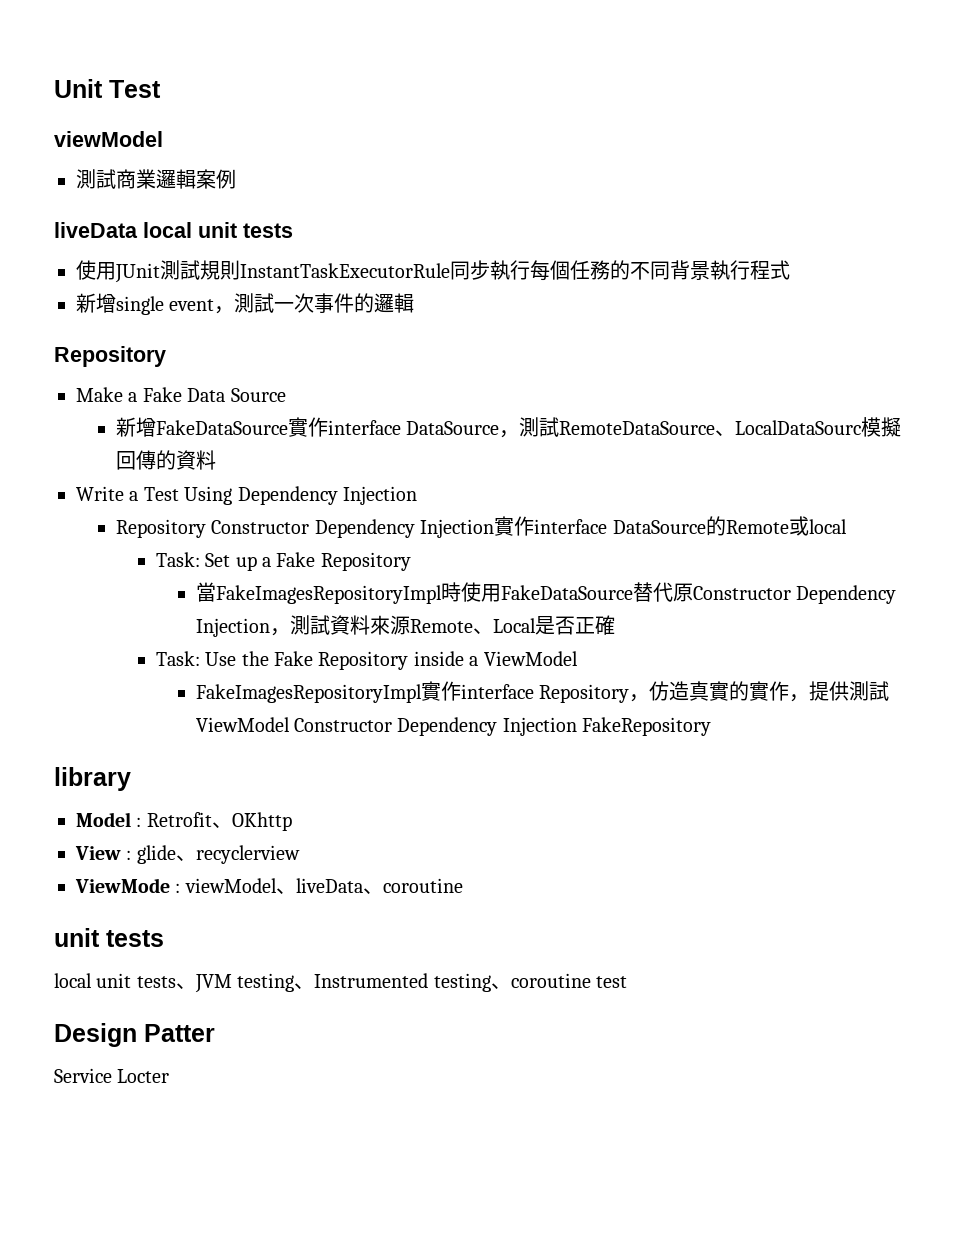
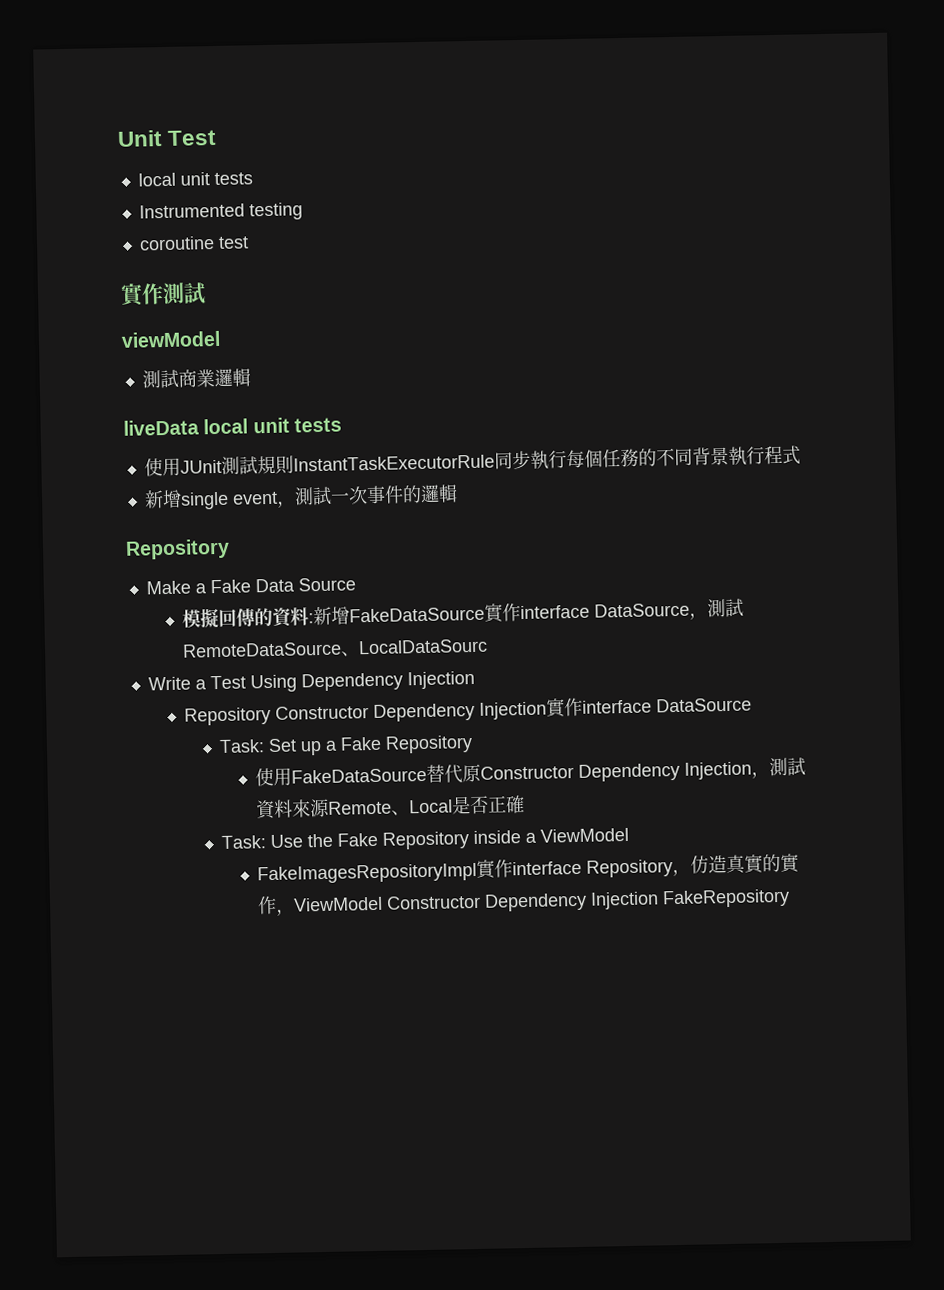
  Unit Test
+ local unit tests
+ Instrumented testing
+ coroutine test
+ 實作測試
- 測試商業邏輯案例
+ 測試商業邏輯
- 新增FakeDataSource實作interface DataSource，測試RemoteDataSource、LocalDataSourc模擬回傳的資料
+ 模擬回傳的資料:新增FakeDataSource實作interface DataSource，測試RemoteDataSource、LocalDataSourc
- Repository Constructor Dependency Injection實作interface DataSource的Remote或local
+ Repository Constructor Dependency Injection實作interface DataSource
- 當FakeImagesRepositoryImpl時使用FakeDataSource替代原Constructor Dependency Injection，測試資料來源Remote、Local是否正確
+ 使用FakeDataSource替代原Constructor Dependency Injection，測試資料來源Remote、Local是否正確
- FakeImagesRepositoryImpl實作interface Repository，仿造真實的實作，提供測試ViewModel Constructor Dependency Injection FakeRepository
+ FakeImagesRepositoryImpl實作interface Repository，仿造真實的實作，ViewModel Constructor Dependency Injection FakeRepository
- library
- Model : Retrofit、OKhttp
- View : glide、recyclerview
- ViewMode : viewModel、liveData、coroutine
- unit tests
- local unit tests、JVM testing、Instrumented testing、coroutine test
- Design Patter
- Service Locter

